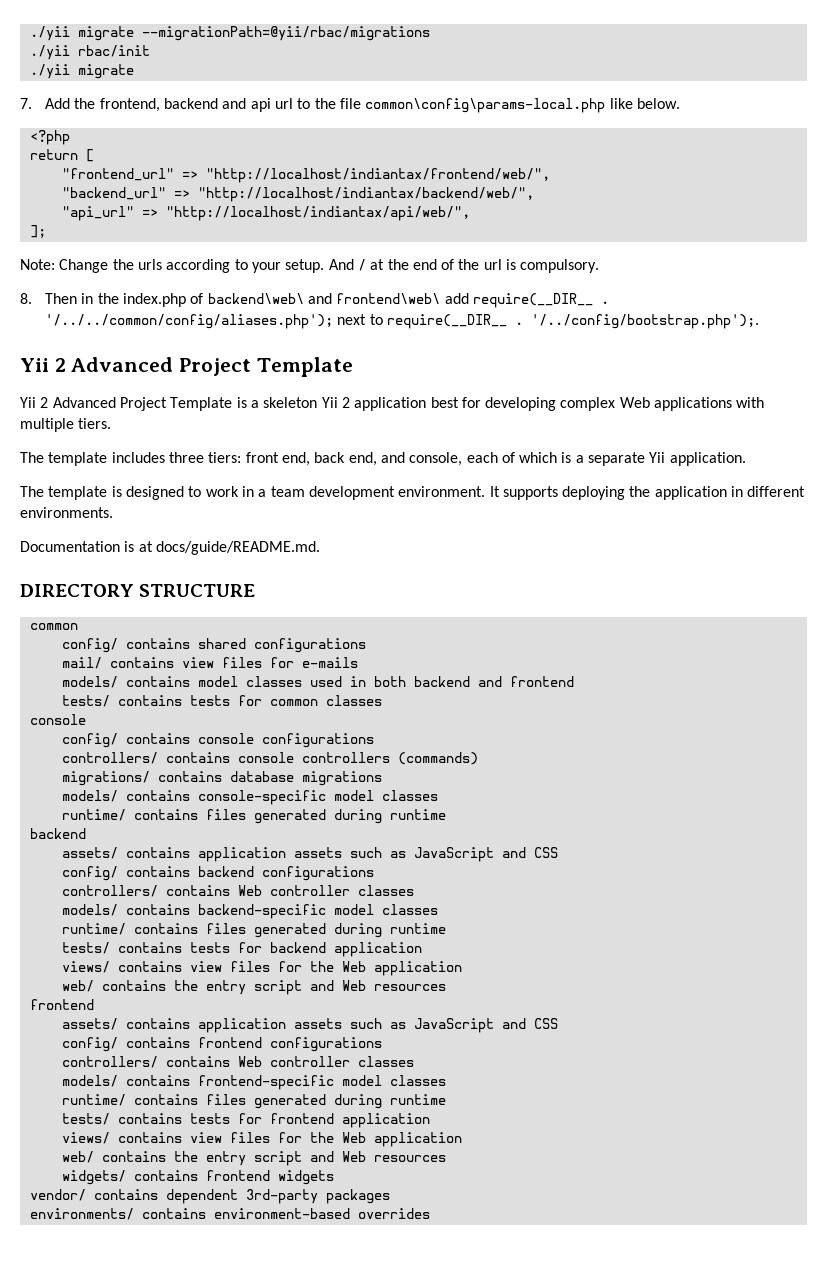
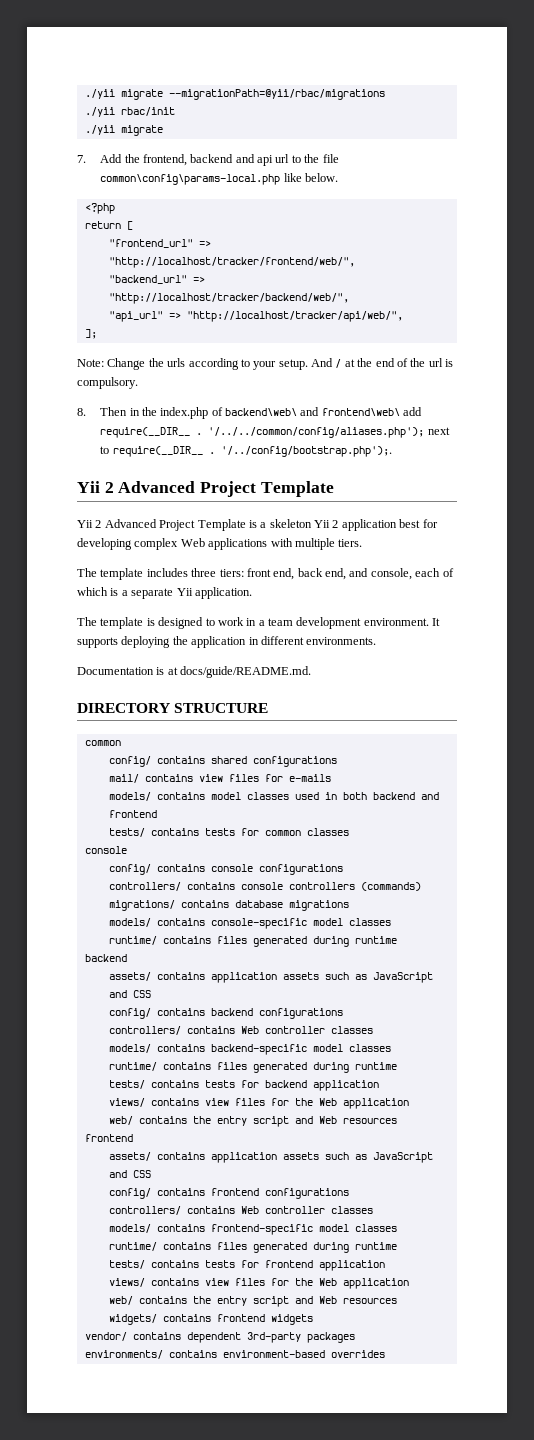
- "frontend_url" => "http://localhost/indiantax/frontend/web/",
+ "frontend_url" => "http://localhost/tracker/frontend/web/",
- "backend_url" => "http://localhost/indiantax/backend/web/",
+ "backend_url" => "http://localhost/tracker/backend/web/",
- "api_url" => "http://localhost/indiantax/api/web/",
+ "api_url" => "http://localhost/tracker/api/web/",

